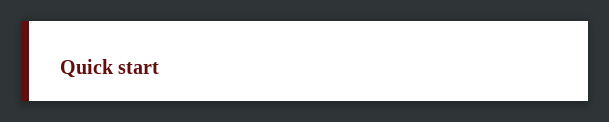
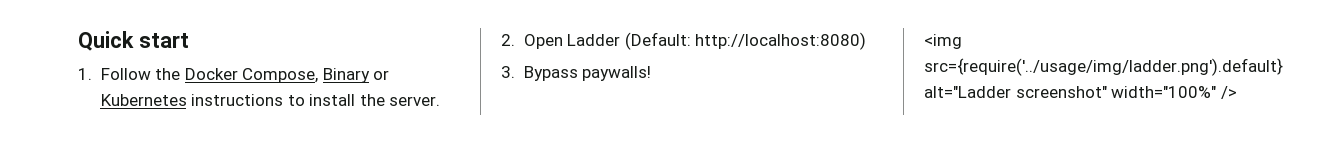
+ 1. Follow the Docker Compose, Binary or Kubernetes instructions to install the server.
+ 2. Open Ladder (Default: http://localhost:8080)
+ 3. Bypass paywalls!
+ <img src={require('../usage/img/ladder.png').default} alt="Ladder screenshot" width="100%" />

